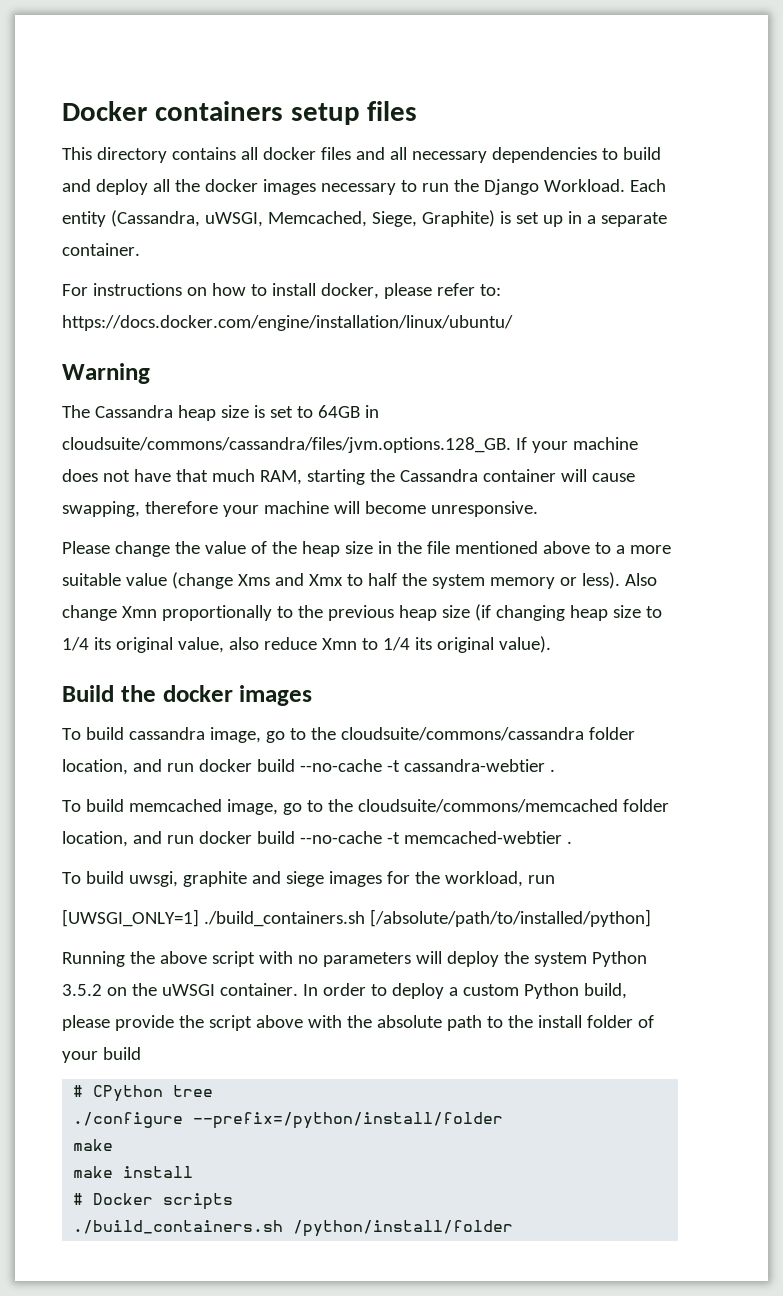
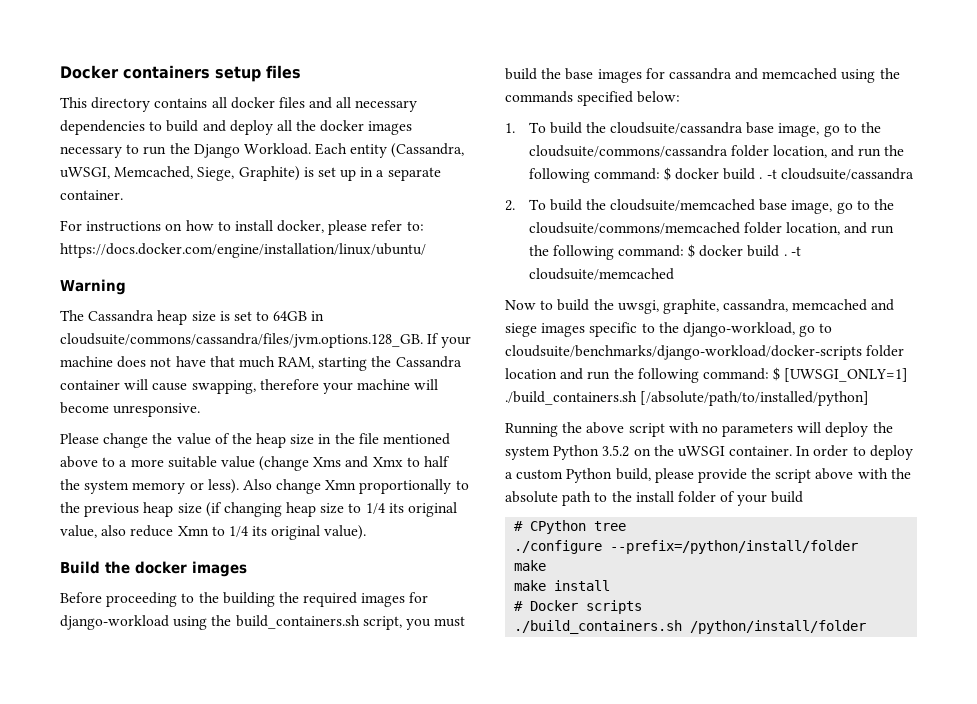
- To build cassandra image, go to the cloudsuite/commons/cassandra folder location, and run docker build --no-cache -t cassandra-webtier .
- To build memcached image, go to the cloudsuite/commons/memcached folder location, and run docker build --no-cache -t memcached-webtier .
- To build uwsgi, graphite and siege images for the workload, run
- [UWSGI_ONLY=1] ./build_containers.sh [/absolute/path/to/installed/python]
+ Before proceeding to the building the required images for django-workload using the build_containers.sh script, you must build the base images for cassandra and memcached using the commands specified below:
+ 1. To build the cloudsuite/cassandra base image, go to the cloudsuite/commons/cassandra folder location, and run the following command: $ docker build . -t cloudsuite/cassandra
+ 2. To build the cloudsuite/memcached base image, go to the cloudsuite/commons/memcached folder location, and run the following command: $ docker build . -t cloudsuite/memcached
+ Now to build the uwsgi, graphite, cassandra, memcached and siege images specific to the django-workload, go to cloudsuite/benchmarks/django-workload/docker-scripts folder location and run the following command: $ [UWSGI_ONLY=1] ./build_containers.sh [/absolute/path/to/installed/python]

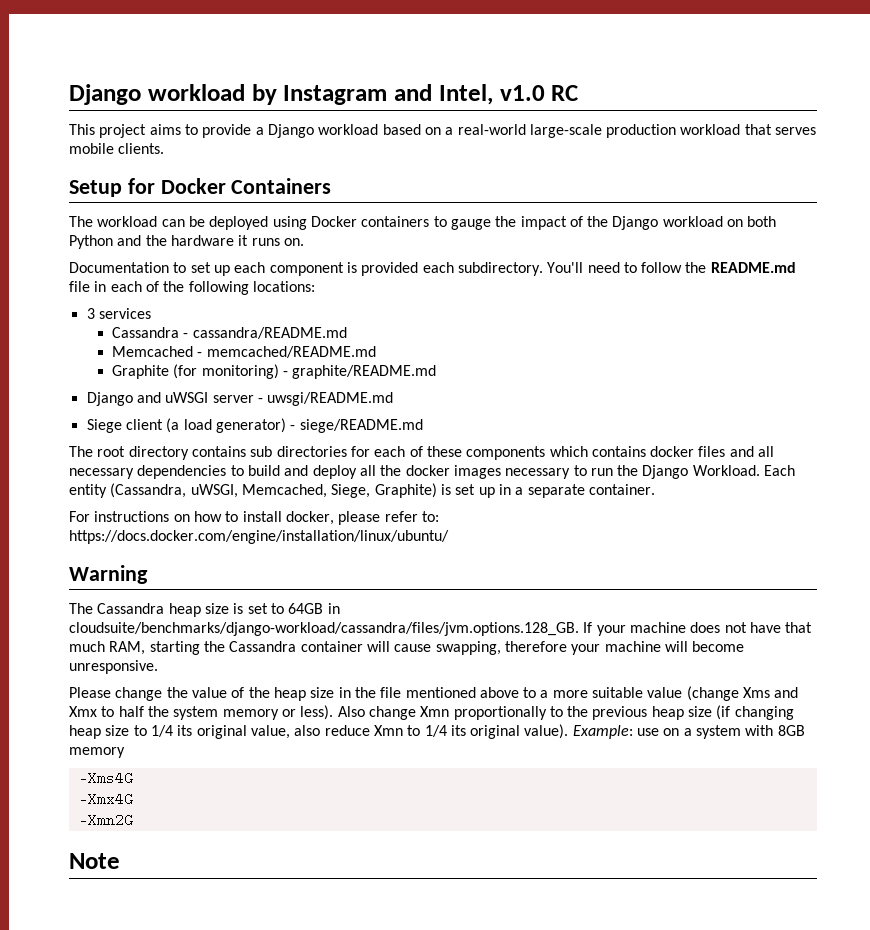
- Docker containers setup files
- This directory contains all docker files and all necessary dependencies to build and deploy all the docker images necessary to run the Django Workload.
+ Django workload by Instagram and Intel, v1.0 RC
+ This project aims to provide a Django workload based on a real-world large-scale production workload that serves mobile clients.
+ Setup for Docker Containers
+ The workload can be deployed using Docker containers to gauge the impact of the Django workload on both Python and the hardware it runs on.
+ Documentation to set up each component is provided each subdirectory. You'll need to follow the README.md file in each of the following locations:
+ 3 services
+ Cassandra - cassandra/README.md
+ Memcached - memcached/README.md
+ Graphite (for monitoring) - graphite/README.md
+ Django and uWSGI server - uwsgi/README.md
+ Siege client (a load generator) - siege/README.md
+ The root directory contains sub directories for each of these components which contains docker files and all necessary dependencies to build and deploy all the docker images necessary to run the Django Workload.
- The Cassandra heap size is set to 64GB in cloudsuite/commons/cassandra/files/jvm.options.128_GB. If your machine does not have that much RAM, starting the Cassandra container will cause swapping, therefore your machine will become unresponsive.
+ The Cassandra heap size is set to 64GB in cloudsuite/benchmarks/django-workload/cassandra/files/jvm.options.128_GB. If your machine does not have that much RAM, starting the Cassandra container will cause swapping, therefore your machine will become unresponsive.
- Also change Xmn proportionally to the previous heap size (if changing heap size to 1/4 its original value, also reduce Xmn to 1/4 its original value).
- Build the docker images
- Before proceeding to the building the required images for django-workload using the build_containers.sh script, you must build the base images for cassandra and memcached using the commands specified below:
- 1. To build the cloudsuite/cassandra base image, go to the cloudsuite/commons/cassandra folder location, and run the following command: $ docker build . -t cloudsuite/cassandra
- 2. To build the cloudsuite/memcached base image, go to the cloudsuite/commons/memcached folder location, and run the following command: $ docker build . -t cloudsuite/memcached
- Now to build the uwsgi, graphite, cassandra, memcached and siege images specific to the django-workload, go to cloudsuite/benchmarks/django-workload/docker-scripts folder location and run the following command: $ [UWSGI_ONLY=1] ./build_containers.sh [/absolute/path/to/installed/python]
- Running the above script with no parameters will deploy the system Python 3.5.2 on the uWSGI container. In order to deploy a custom Python build, please provide the script above with the absolute path to the install folder of your build
- # CPython tree
- ./configure --prefix=/python/install/folder
- make
- make install
- # Docker scripts
- ./build_containers.sh /python/install/folder
+ Also change Xmn proportionally to the previous heap size (if changing heap size to 1/4 its original value, also reduce Xmn to 1/4 its original value). Example: use on a system with 8GB memory
+ -Xms4G
+ -Xmx4G
+ -Xmn2G
+ Note

